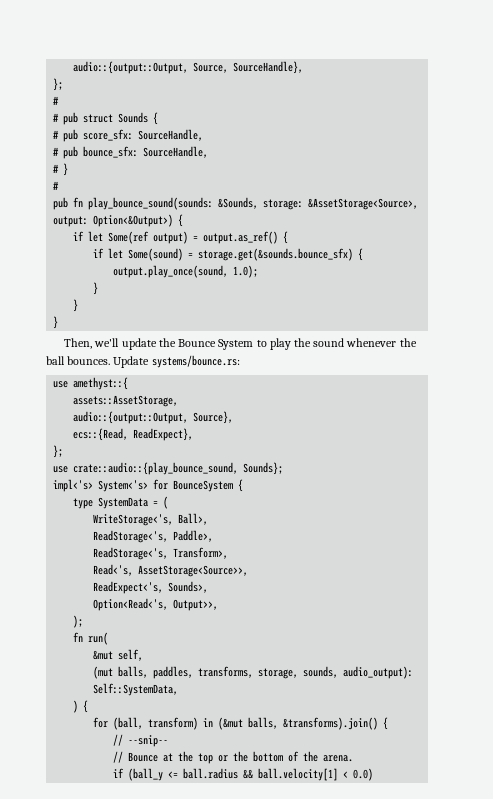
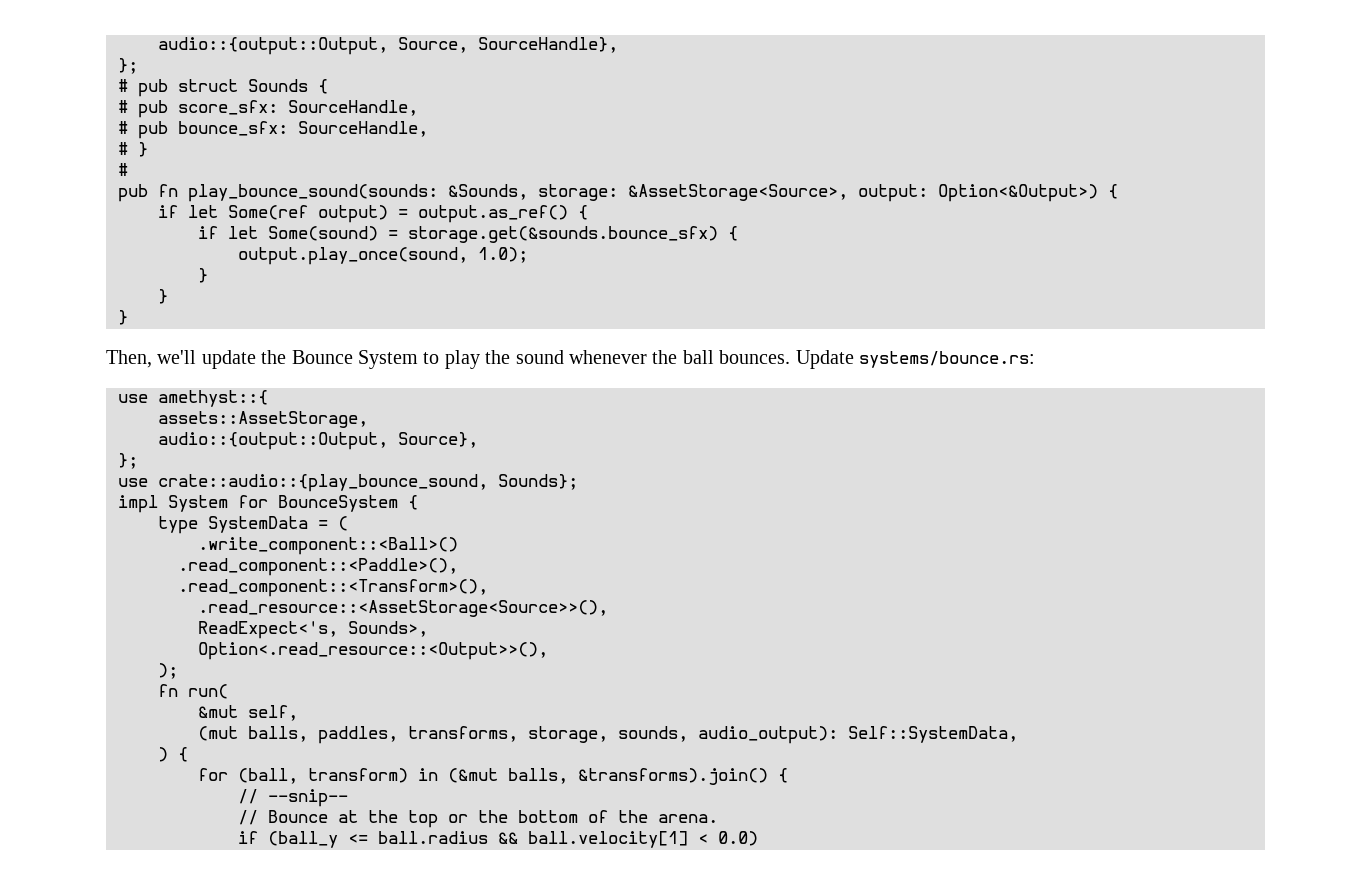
  audio::{output::Output, Source, SourceHandle},
  };
- #
- ecs::{Read, ReadExpect},
- impl<'s> System<'s> for BounceSystem {
+ impl System for BounceSystem {
- WriteStorage<'s, Ball>,
- ReadStorage<'s, Paddle>,
- ReadStorage<'s, Transform>,
- Read<'s, AssetStorage<Source>>,
+ .write_component::<Ball>()
+ .read_component::<Paddle>(),
+ .read_component::<Transform>(),
+ .read_resource::<AssetStorage<Source>>(),
- Option<Read<'s, Output>>,
+ Option<.read_resource::<Output>>(),

